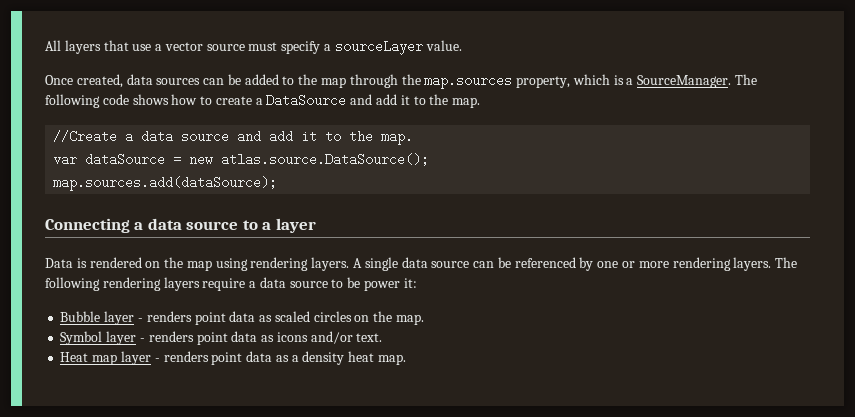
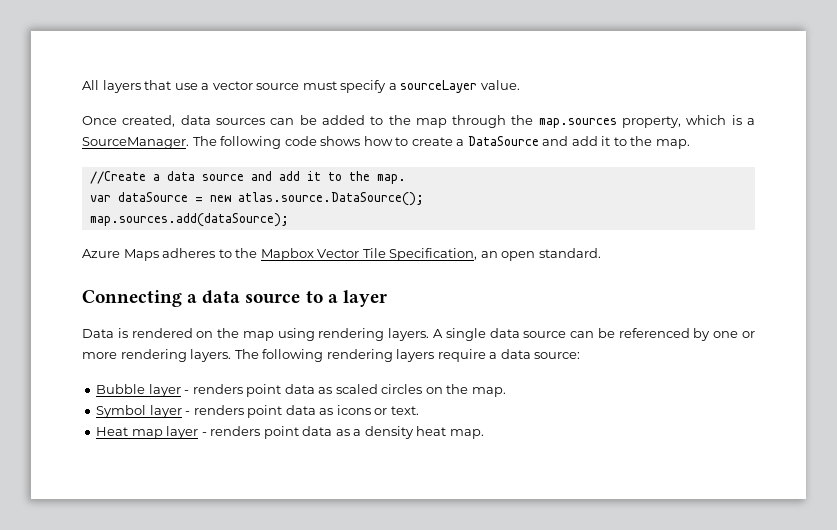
+ Azure Maps adheres to the Mapbox Vector Tile Specification, an open standard.
- The following rendering layers require a data source to be power it:
+ The following rendering layers require a data source:
- Symbol layer - renders point data as icons and/or text.
+ Symbol layer - renders point data as icons or text.

